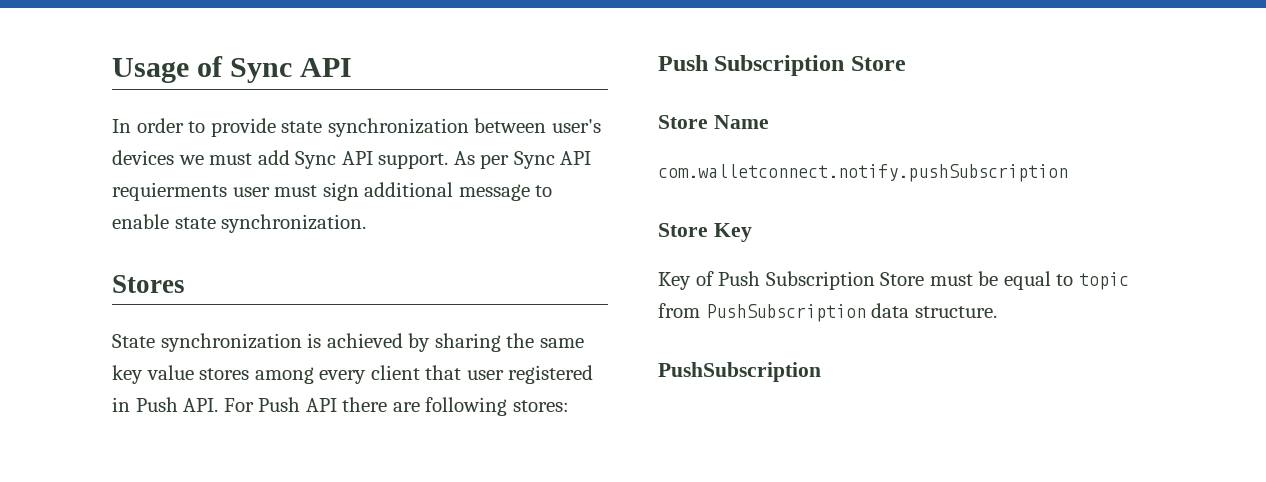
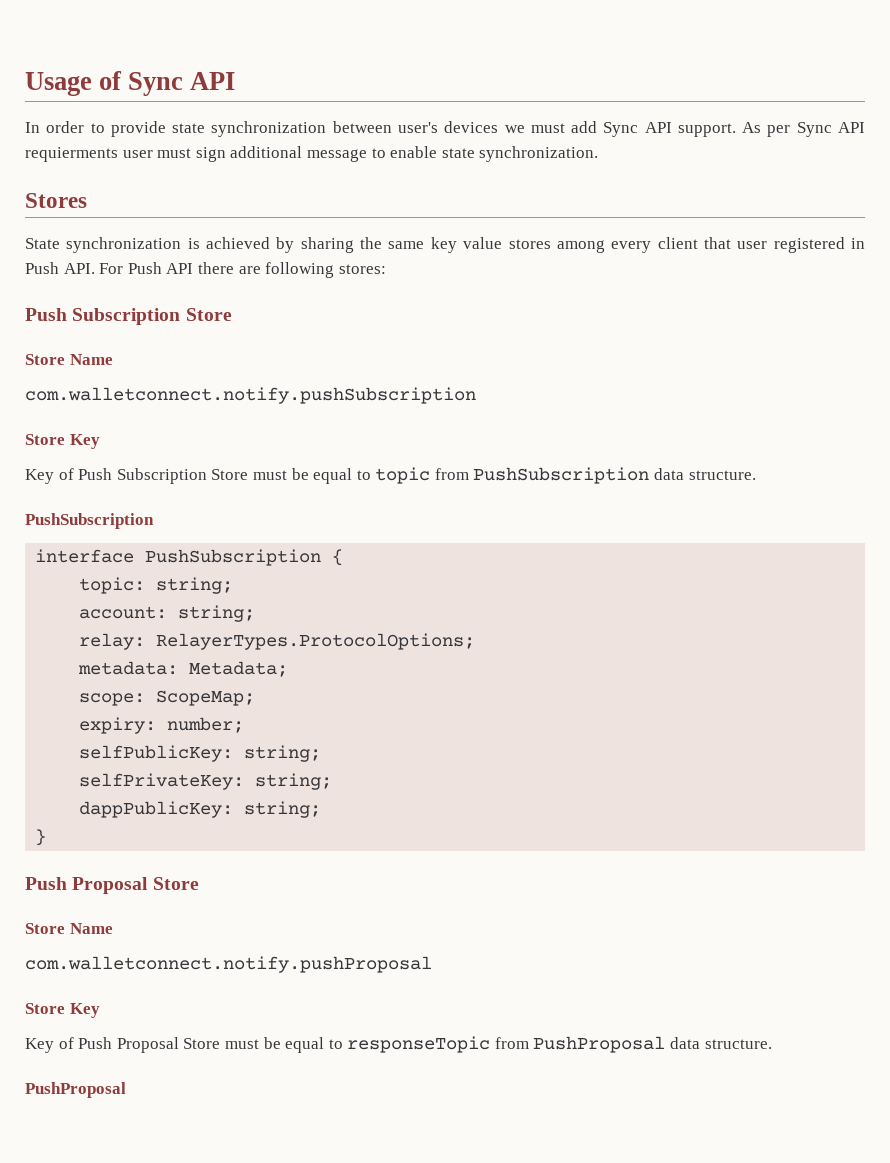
+ interface PushSubscription {
+ topic: string;
+ account: string;
+ relay: RelayerTypes.ProtocolOptions;
+ metadata: Metadata;
+ scope: ScopeMap;
+ expiry: number;
+ selfPublicKey: string;
+ selfPrivateKey: string;
+ dappPublicKey: string;
+ }
+ Push Proposal Store
+ Store Name
+ com.walletconnect.notify.pushProposal
+ Store Key
+ Key of Push Proposal Store must be equal to responseTopic from PushProposal data structure.
+ PushProposal

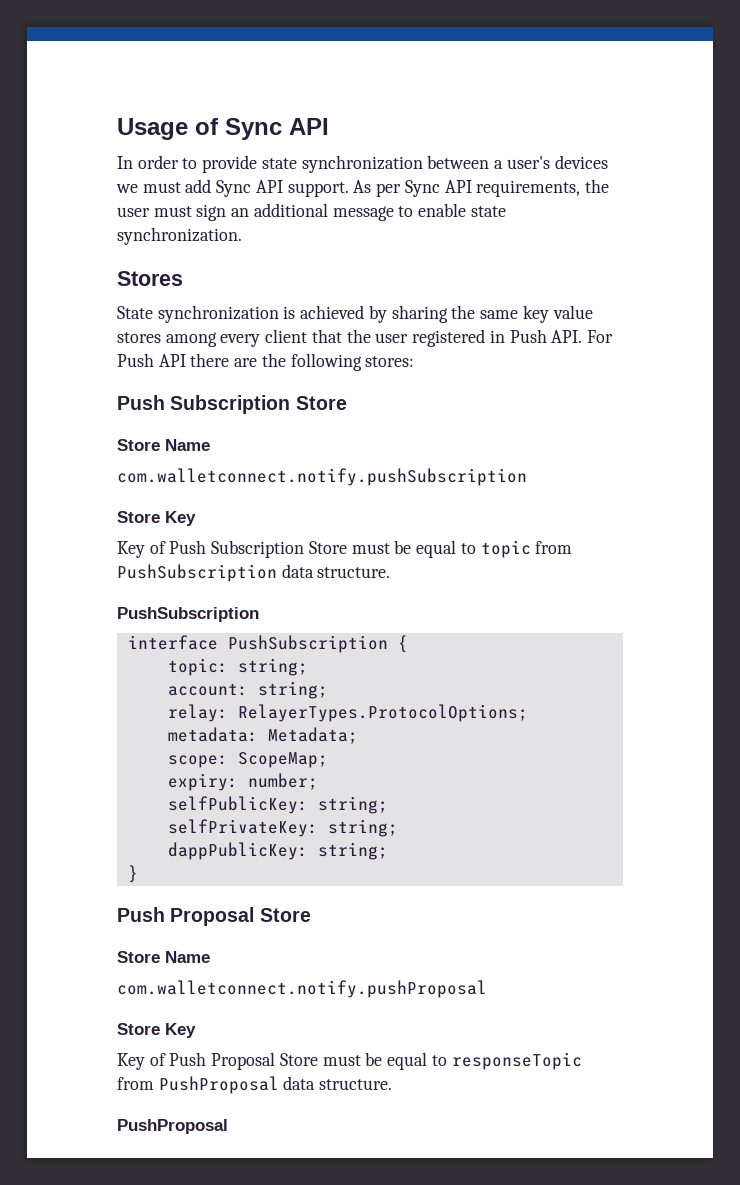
- In order to provide state synchronization between user's devices we must add Sync API support.
+ In order to provide state synchronization between a user's devices we must add Sync API support.
- As per Sync API requierments user must sign additional message to enable state synchronization.
+ As per Sync API requirements, the user must sign an additional message to enable state synchronization.
- State synchronization is achieved by sharing the same key value stores among every client that user registered in Push API. For Push API there are following stores:
+ State synchronization is achieved by sharing the same key value stores among every client that the user registered in Push API. For Push API there are the following stores:

